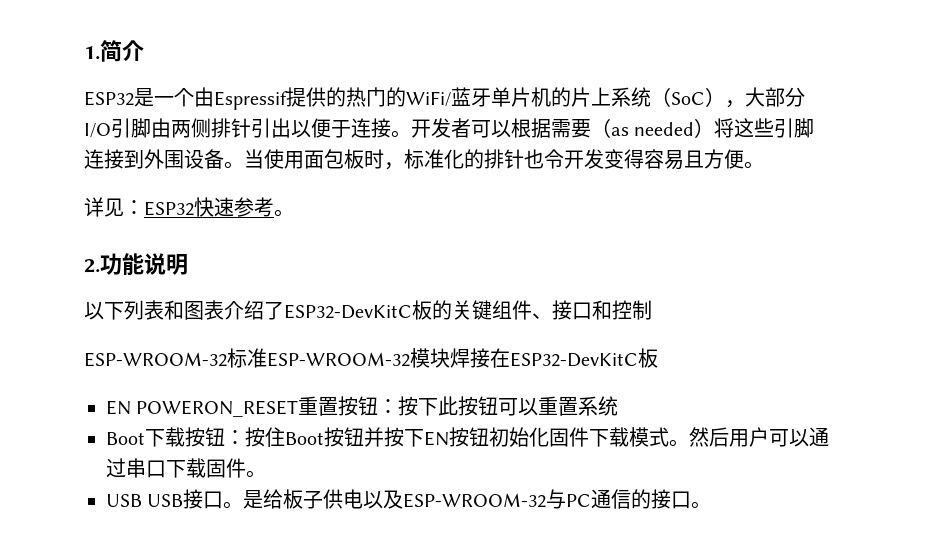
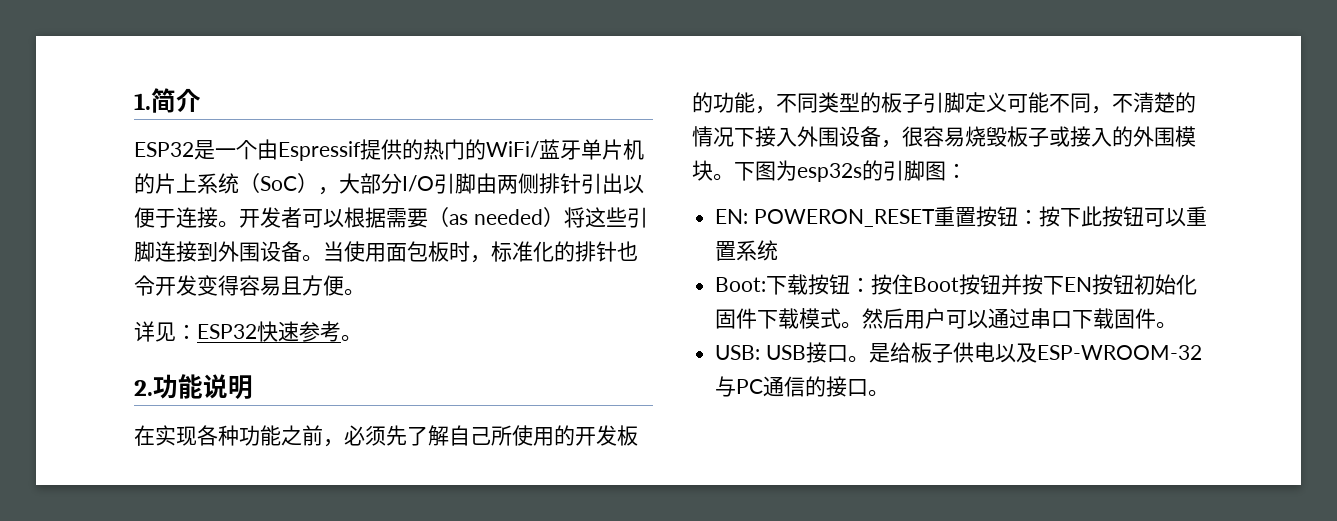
- 以下列表和图表介绍了ESP32-DevKitC板的关键组件、接口和控制
- ESP-WROOM-32标准ESP-WROOM-32模块焊接在ESP32-DevKitC板
- EN POWERON_RESET重置按钮：按下此按钮可以重置系统
+ 在实现各种功能之前，必须先了解自己所使用的开发板的功能，不同类型的板子引脚定义可能不同，不清楚的情况下接入外围设备，很容易烧毁板子或接入的外围模块。下图为esp32s的引脚图：
+ EN: POWERON_RESET重置按钮：按下此按钮可以重置系统
- Boot下载按钮：按住Boot按钮并按下EN按钮初始化固件下载模式。
+ Boot:下载按钮：按住Boot按钮并按下EN按钮初始化固件下载模式。
- USB USB接口。
+ USB: USB接口。

